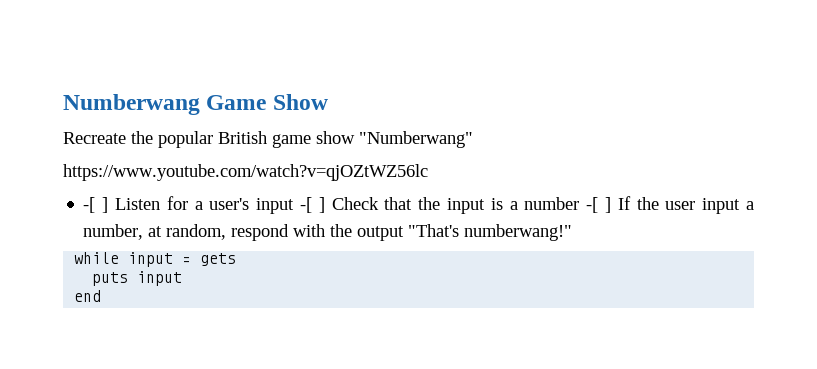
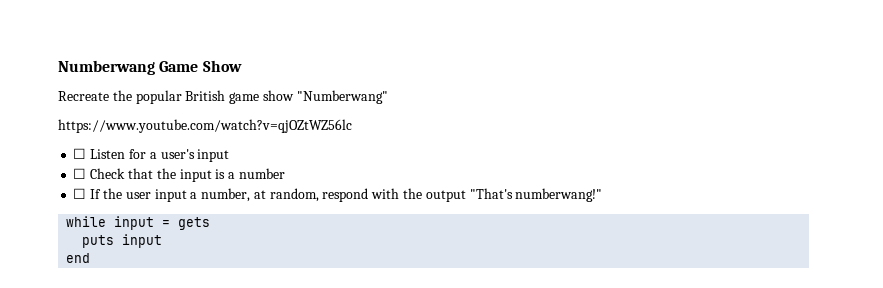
- -[ ] Listen for a user's input -[ ] Check that the input is a number -[ ] If the user input a number, at random, respond with the output "That's numberwang!"
+ ☐ Listen for a user's input
+ ☐ Check that the input is a number
+ ☐ If the user input a number, at random, respond with the output "That's numberwang!"

